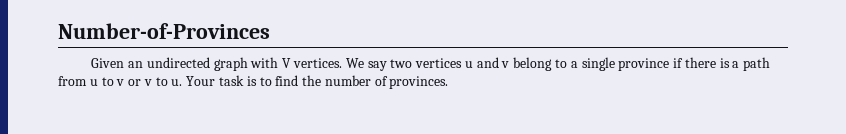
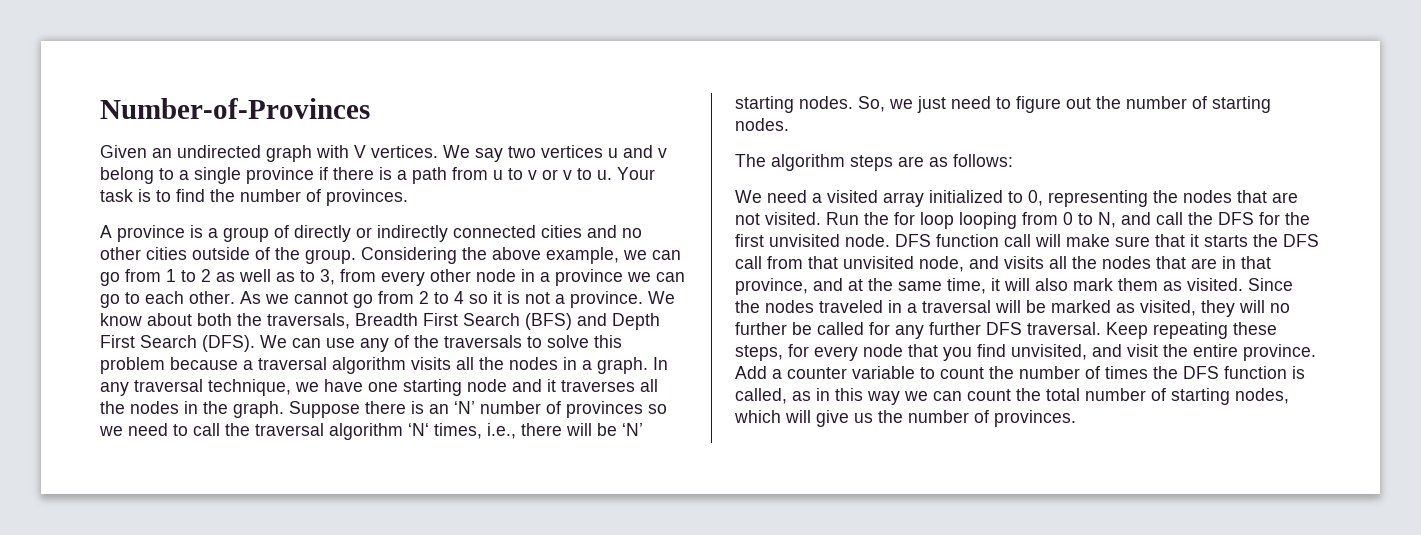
+ A province is a group of directly or indirectly connected cities and no other cities outside of the group. Considering the above example, we can go from 1 to 2 as well as to 3, from every other node in a province we can go to each other. As we cannot go from 2 to 4 so it is not a province. We know about both the traversals, Breadth First Search (BFS) and Depth First Search (DFS). We can use any of the traversals to solve this problem because a traversal algorithm visits all the nodes in a graph. In any traversal technique, we have one starting node and it traverses all the nodes in the graph. Suppose there is an ‘N’ number of provinces so we need to call the traversal algorithm ‘N‘ times, i.e., there will be ‘N’ starting nodes. So, we just need to figure out the number of starting nodes.
+ The algorithm steps are as follows:
+ We need a visited array initialized to 0, representing the nodes that are not visited. Run the for loop looping from 0 to N, and call the DFS for the first unvisited node. DFS function call will make sure that it starts the DFS call from that unvisited node, and visits all the nodes that are in that province, and at the same time, it will also mark them as visited. Since the nodes traveled in a traversal will be marked as visited, they will no further be called for any further DFS traversal. Keep repeating these steps, for every node that you find unvisited, and visit the entire province. Add a counter variable to count the number of times the DFS function is called, as in this way we can count the total number of starting nodes, which will give us the number of provinces.

